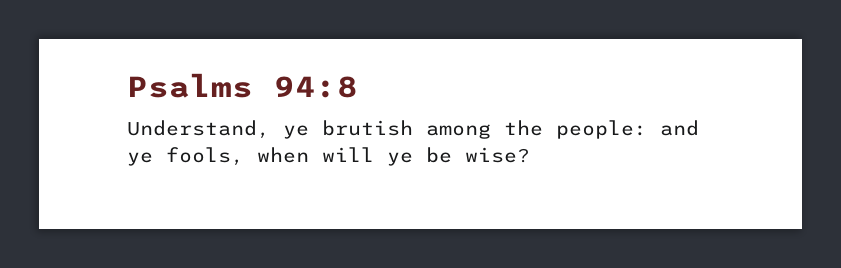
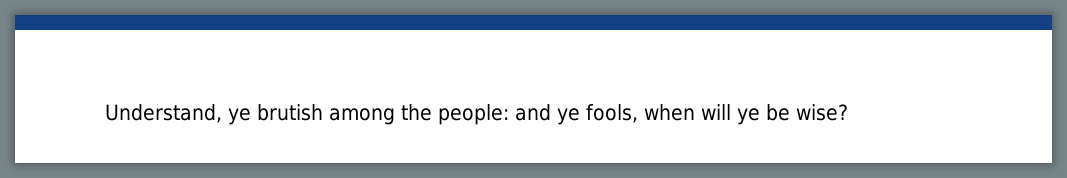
- Psalms 94:8

